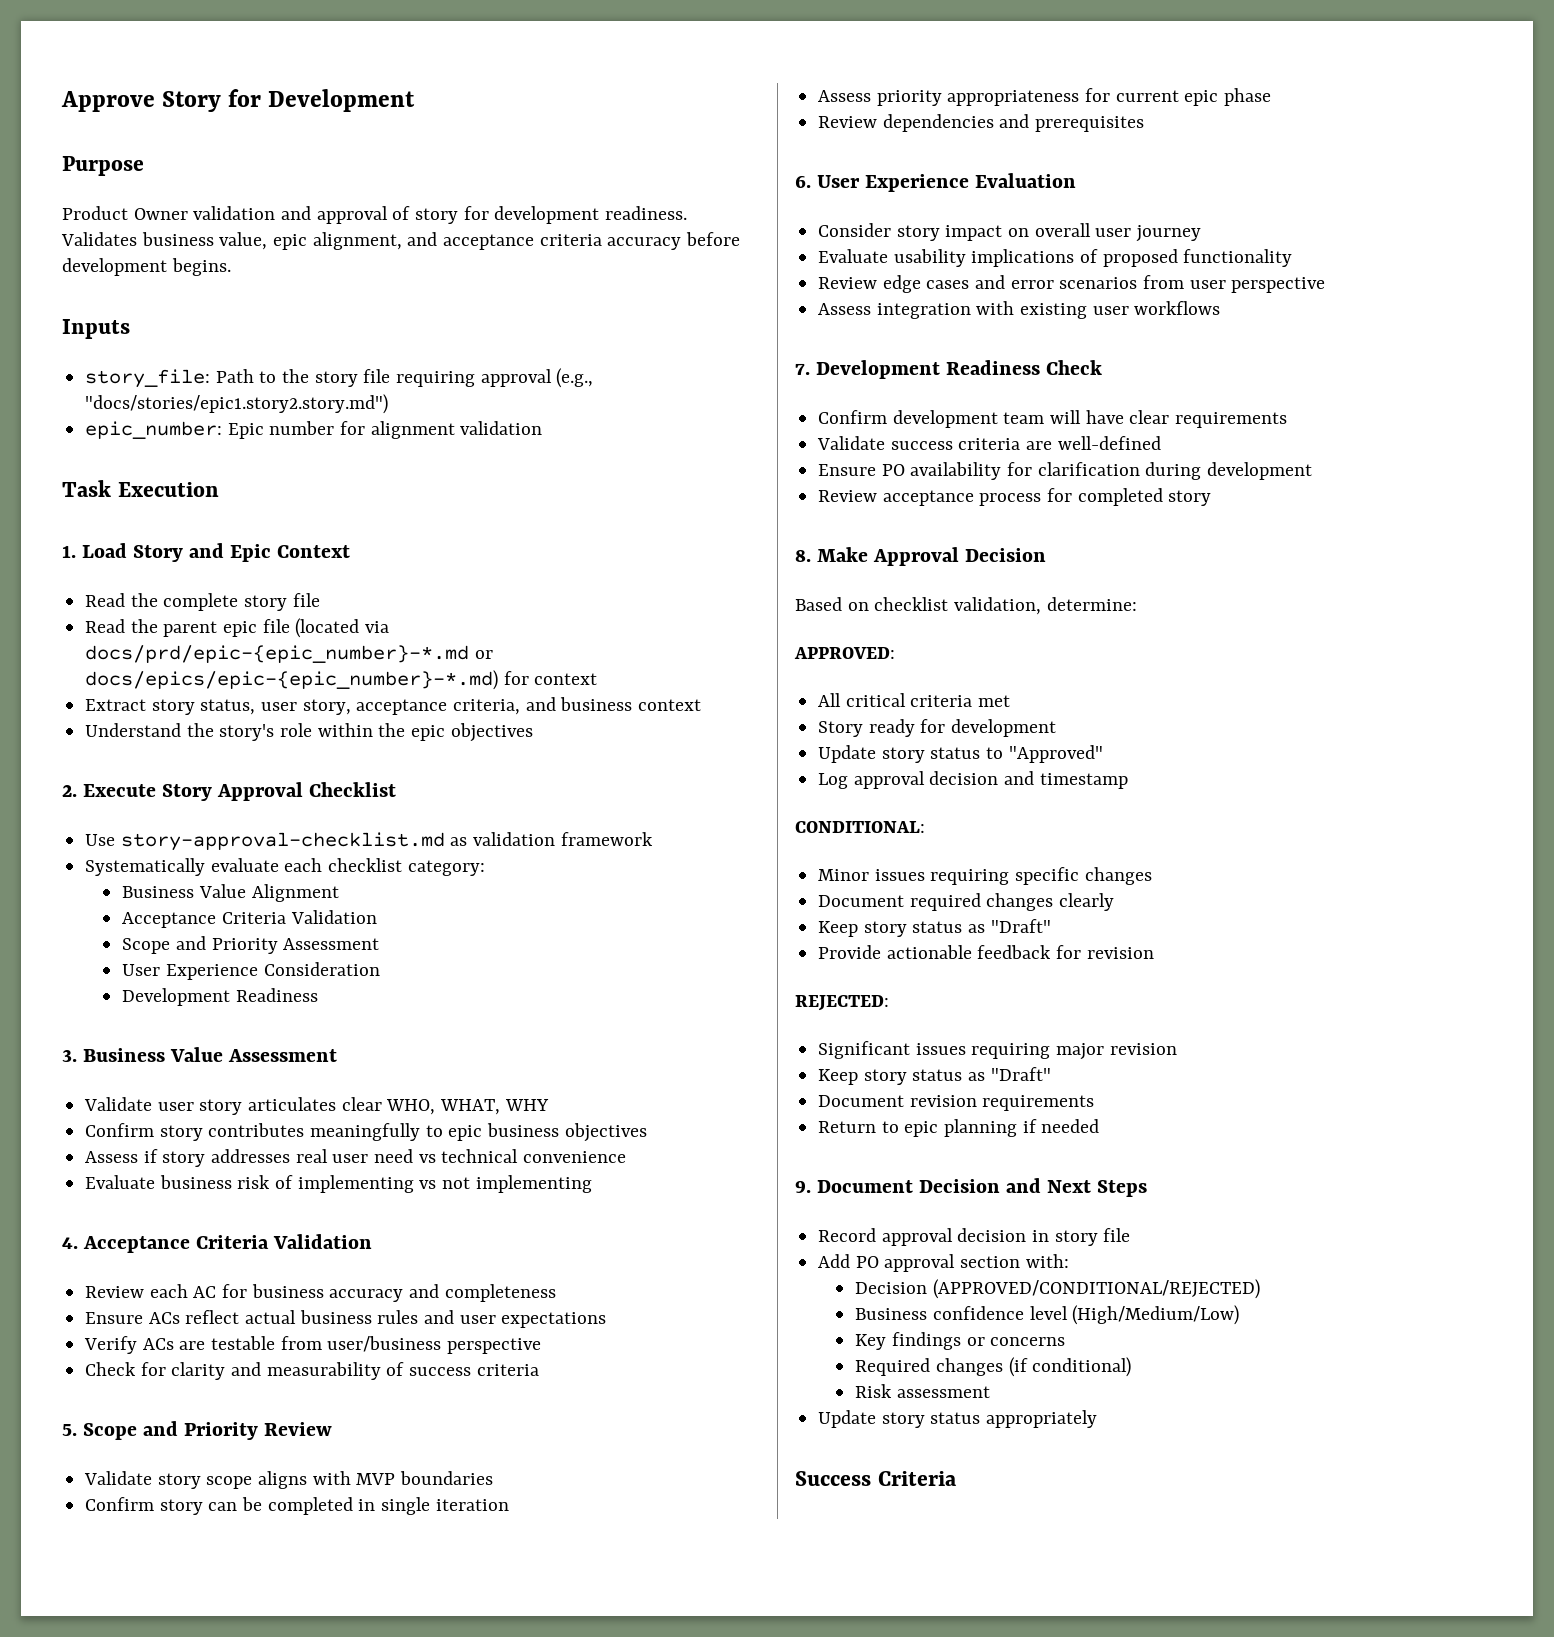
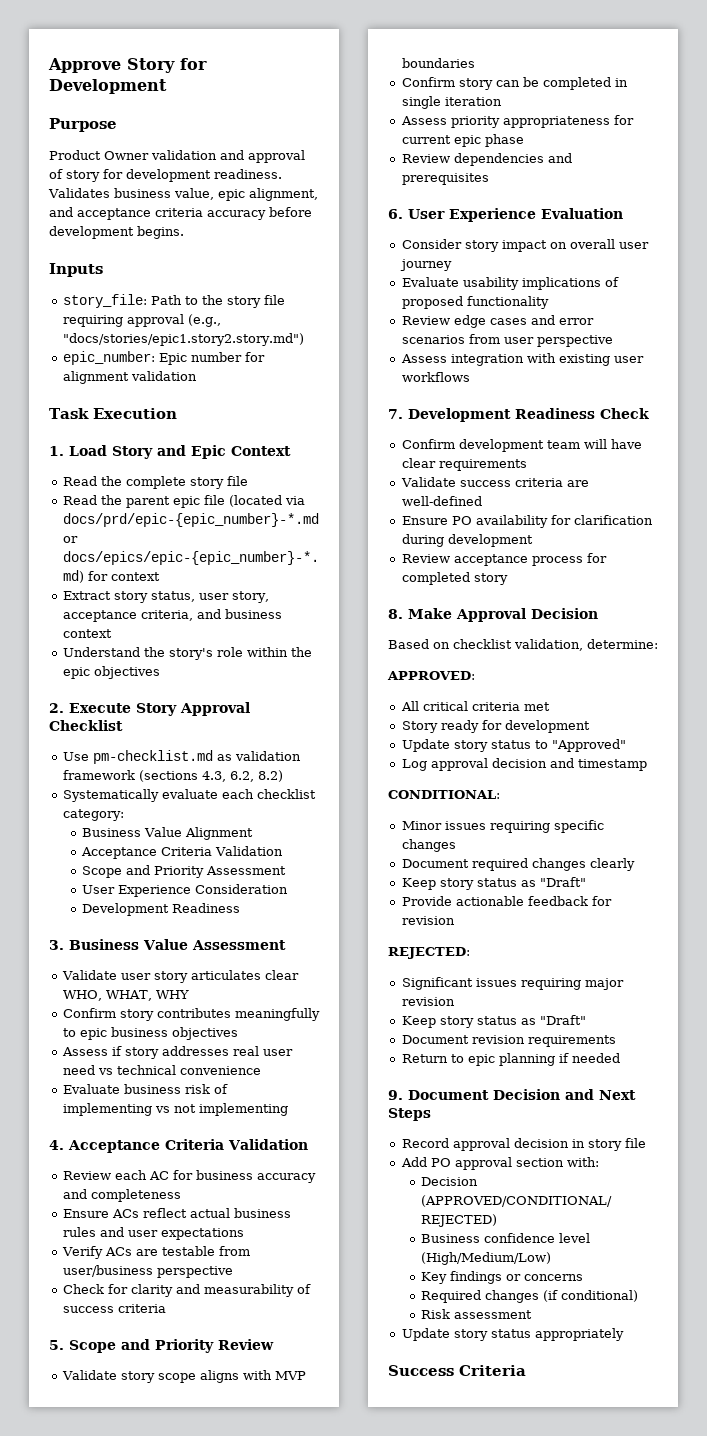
- Use story-approval-checklist.md as validation framework
+ Use pm-checklist.md as validation framework (sections 4.3, 6.2, 8.2)

